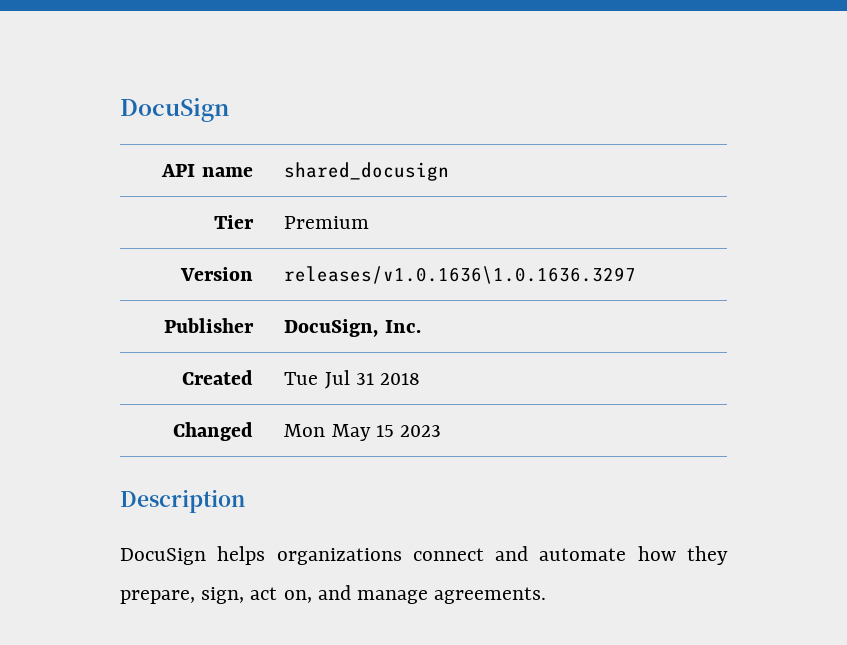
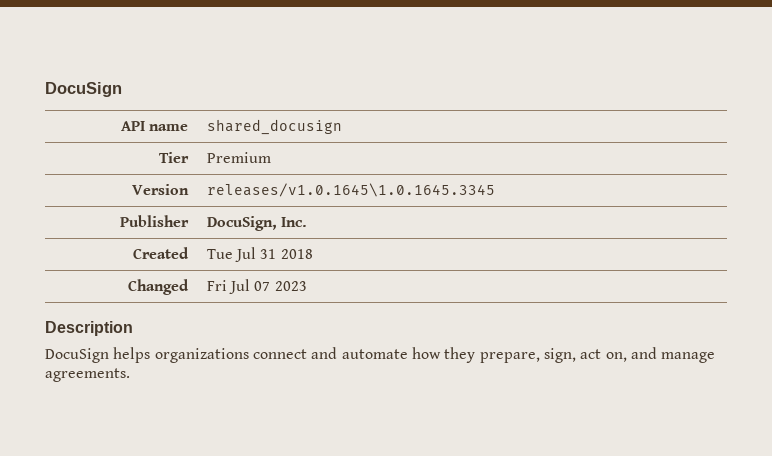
- Version | releases/v1.0.1636\1.0.1636.3297
+ Version | releases/v1.0.1645\1.0.1645.3345
- Changed | Mon May 15 2023
+ Changed | Fri Jul 07 2023

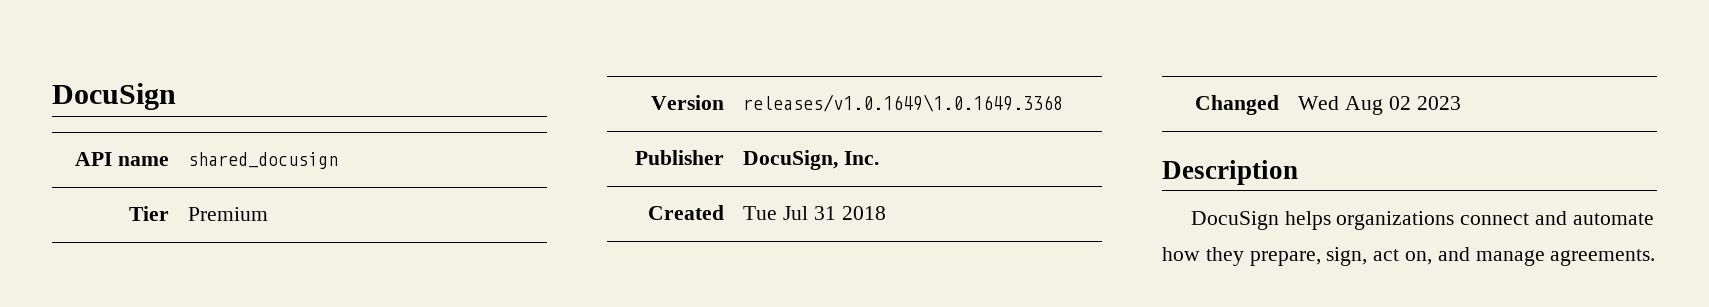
- Version | releases/v1.0.1645\1.0.1645.3345
+ Version | releases/v1.0.1649\1.0.1649.3368
- Changed | Fri Jul 07 2023
+ Changed | Wed Aug 02 2023

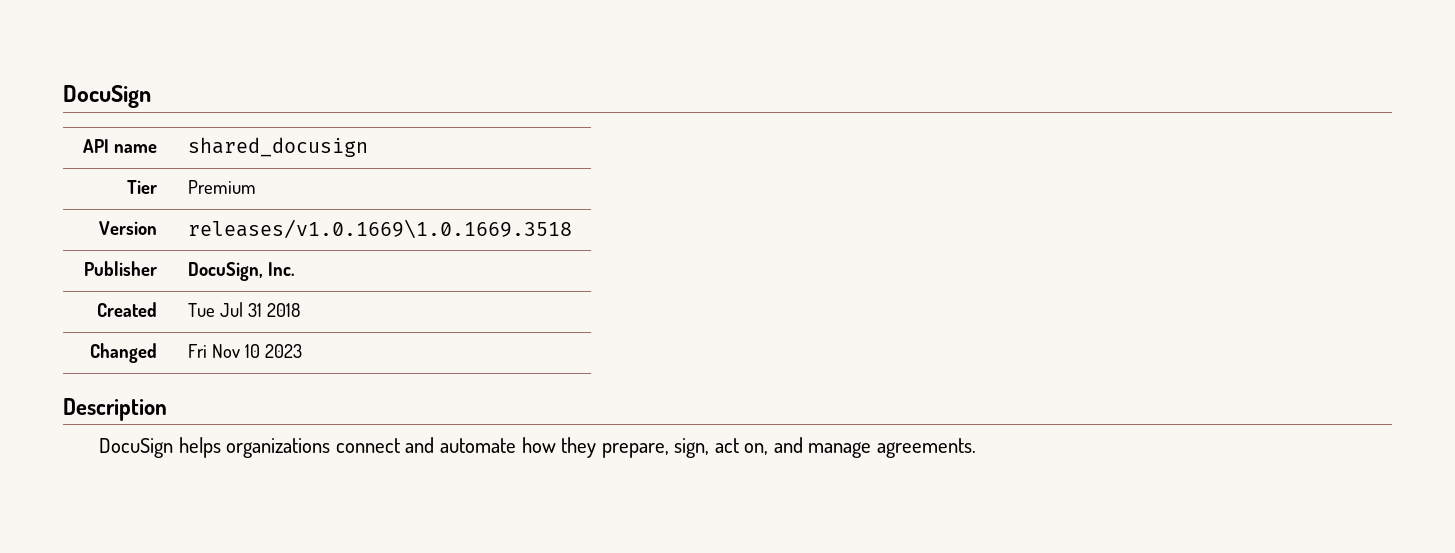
- Version | releases/v1.0.1649\1.0.1649.3368
+ Version | releases/v1.0.1669\1.0.1669.3518
- Changed | Wed Aug 02 2023
+ Changed | Fri Nov 10 2023

